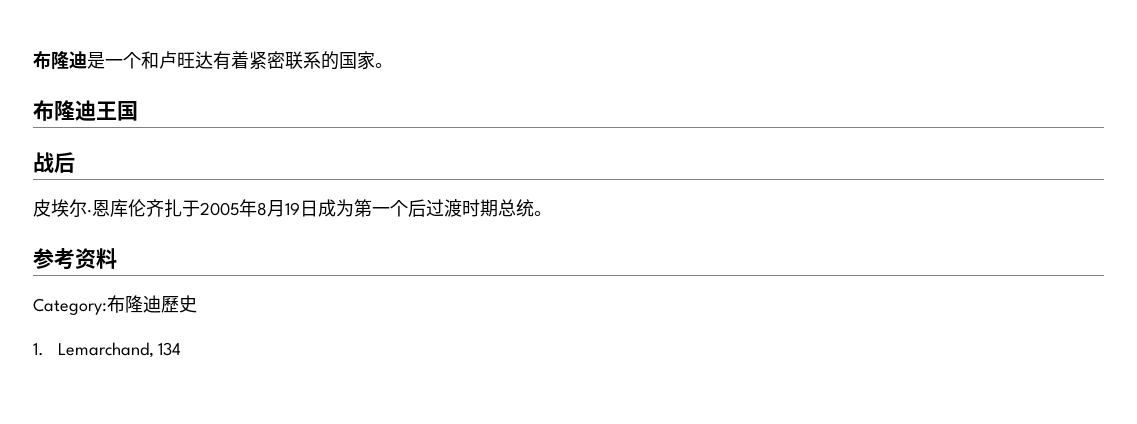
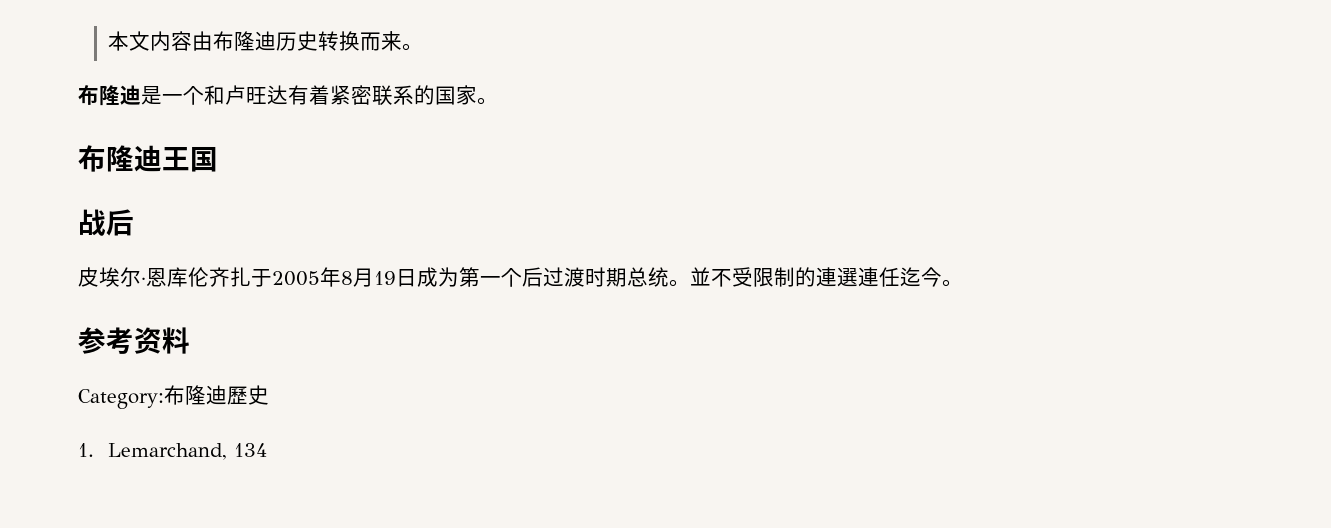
+ 本文内容由布隆迪历史转换而来。
+ 並不受限制的連選連任迄今。

